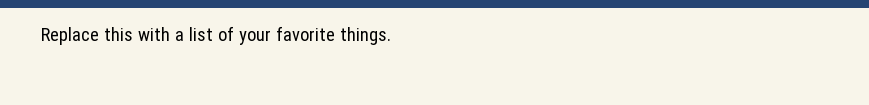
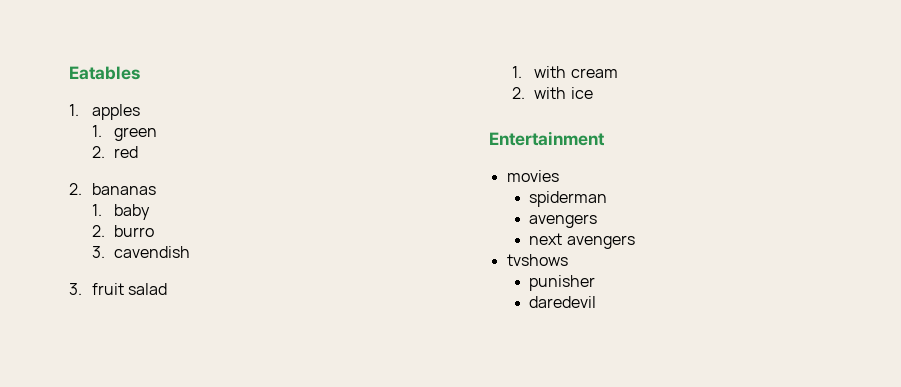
- Replace this with a list of your favorite things.
+ Eatables
+ 1. apples
+ 1. green
+ 2. red
+ 2. bananas
+ 1. baby
+ 2. burro
+ 3. cavendish
+ 3. fruit salad
+ 1. with cream
+ 2. with ice
+ Entertainment
+ movies
+ spiderman
+ avengers
+ next avengers
+ tvshows
+ punisher
+ daredevil

